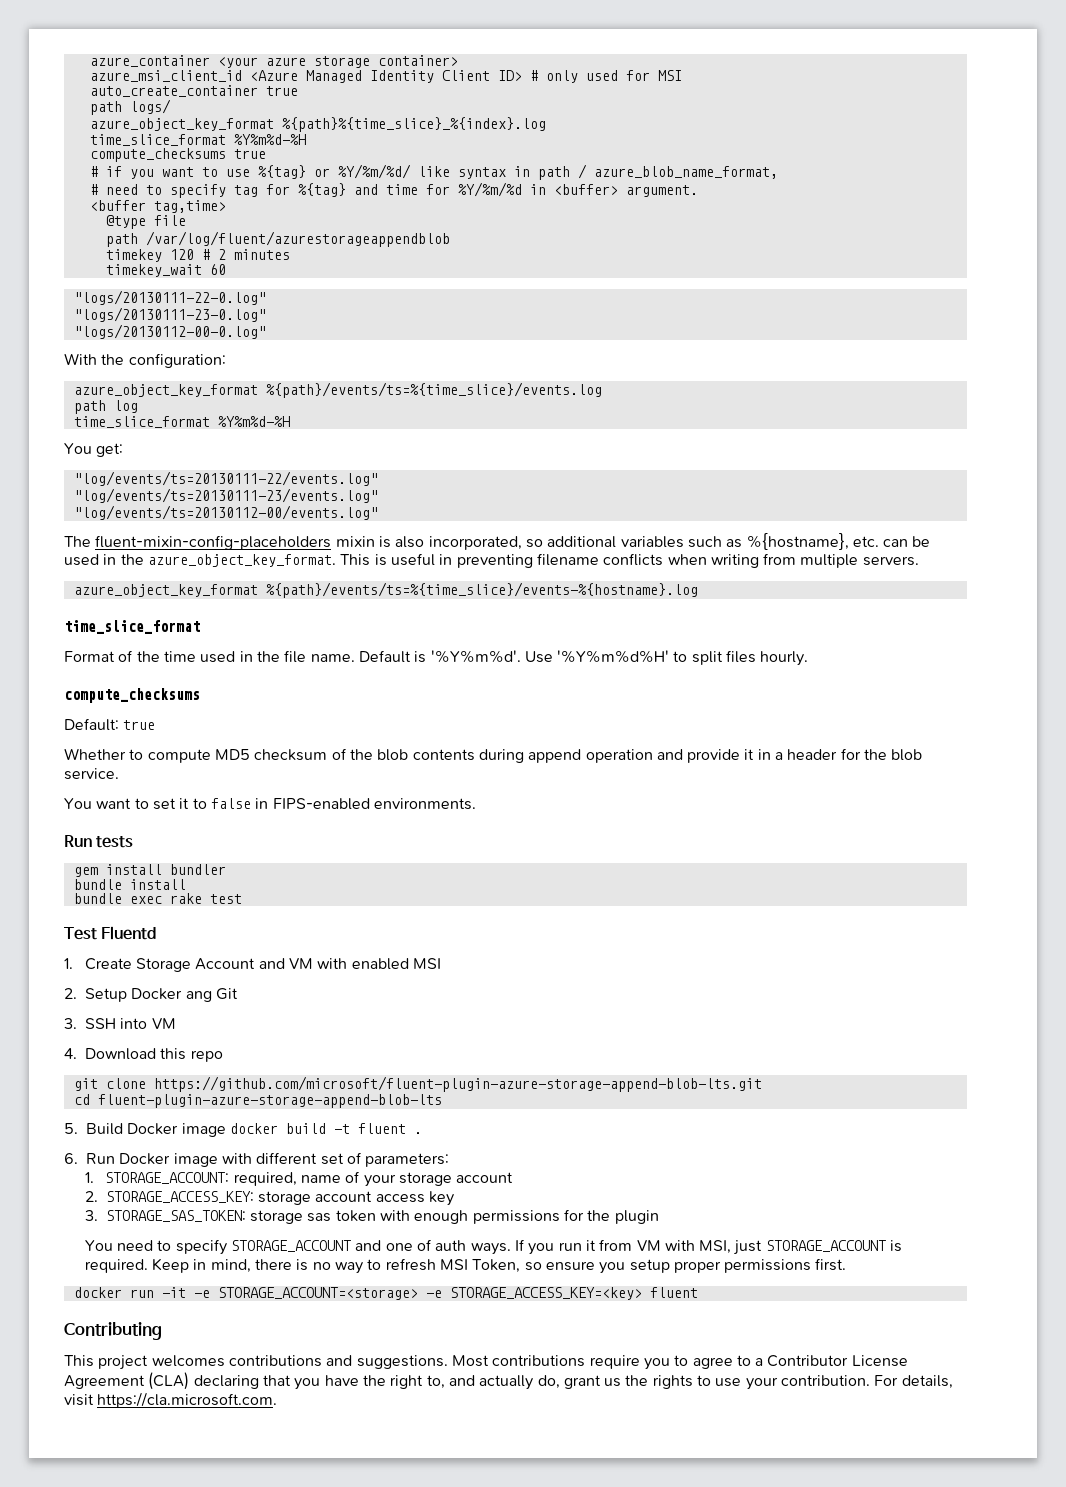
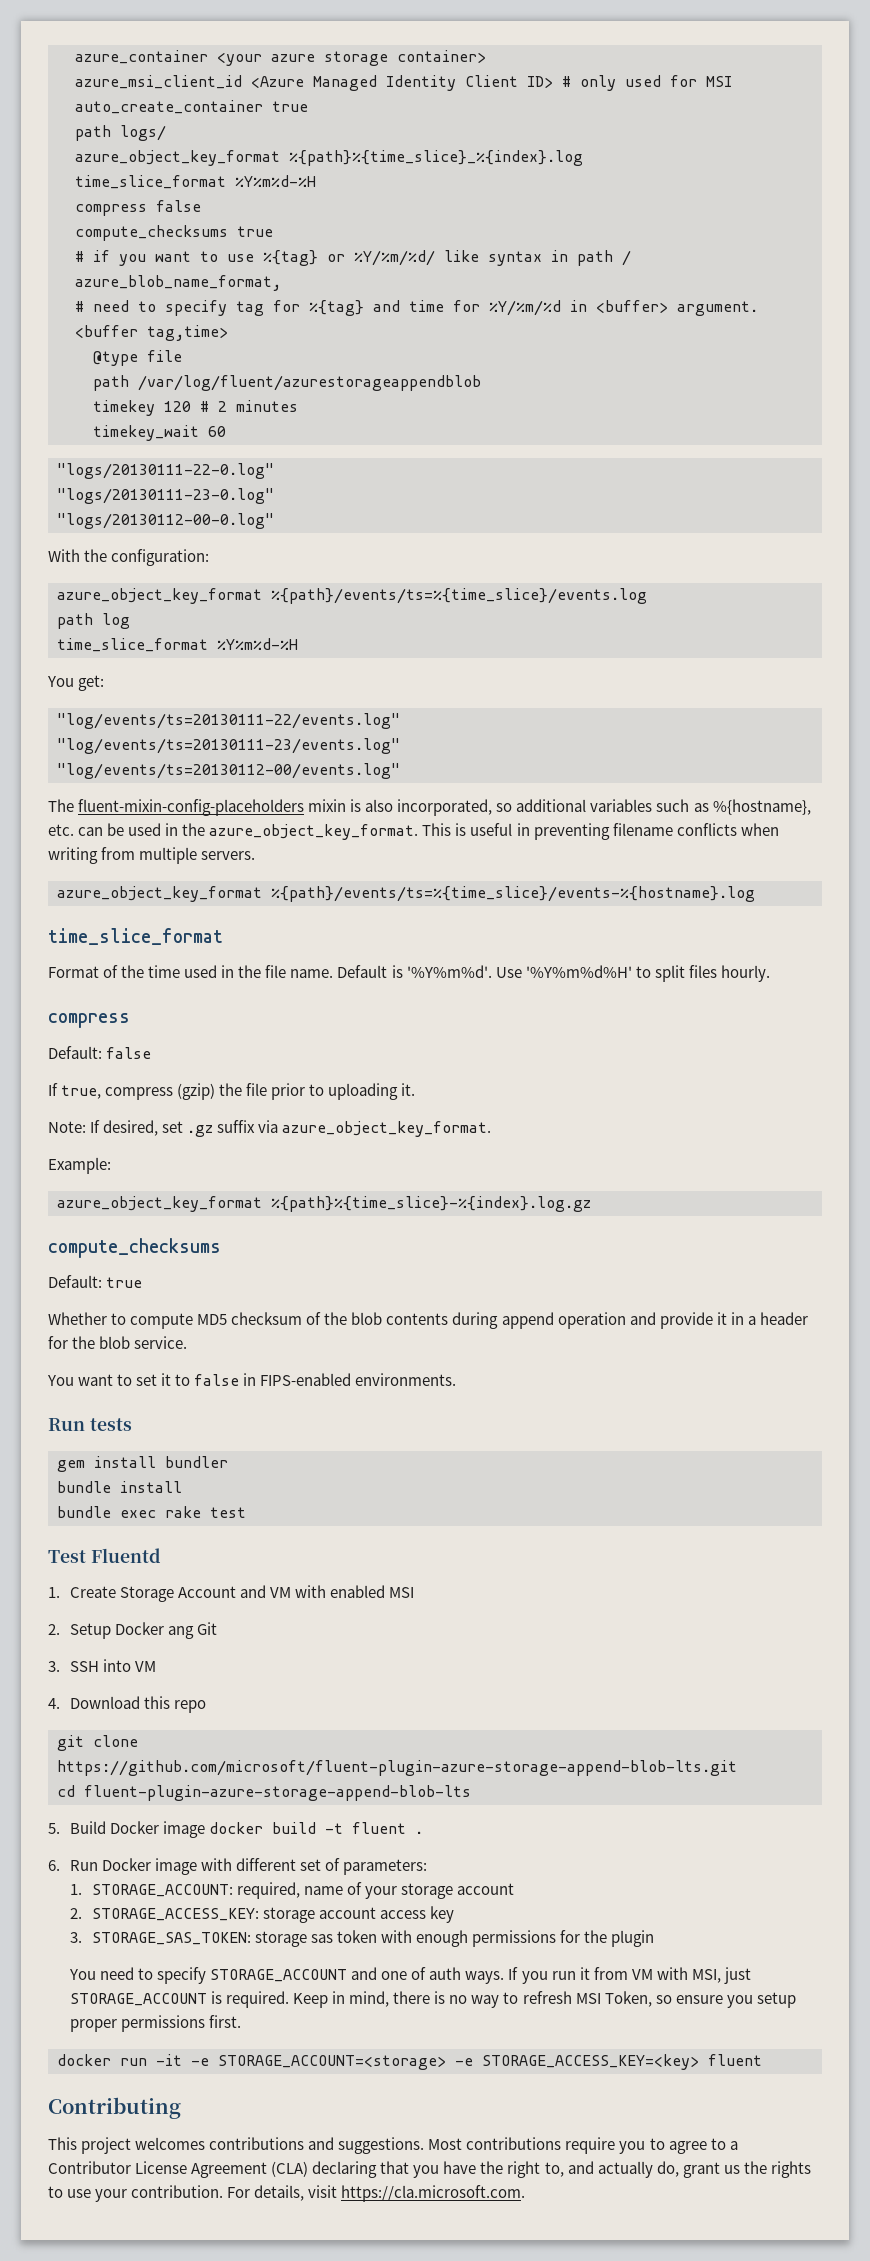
+ compress false
  Use '%Y%m%d%H' to split files hourly.
+ compress
+ Default: false
+ If true, compress (gzip) the file prior to uploading it.
+ Note: If desired, set .gz suffix via azure_object_key_format.
+ Example:
+ azure_object_key_format %{path}%{time_slice}-%{index}.log.gz

